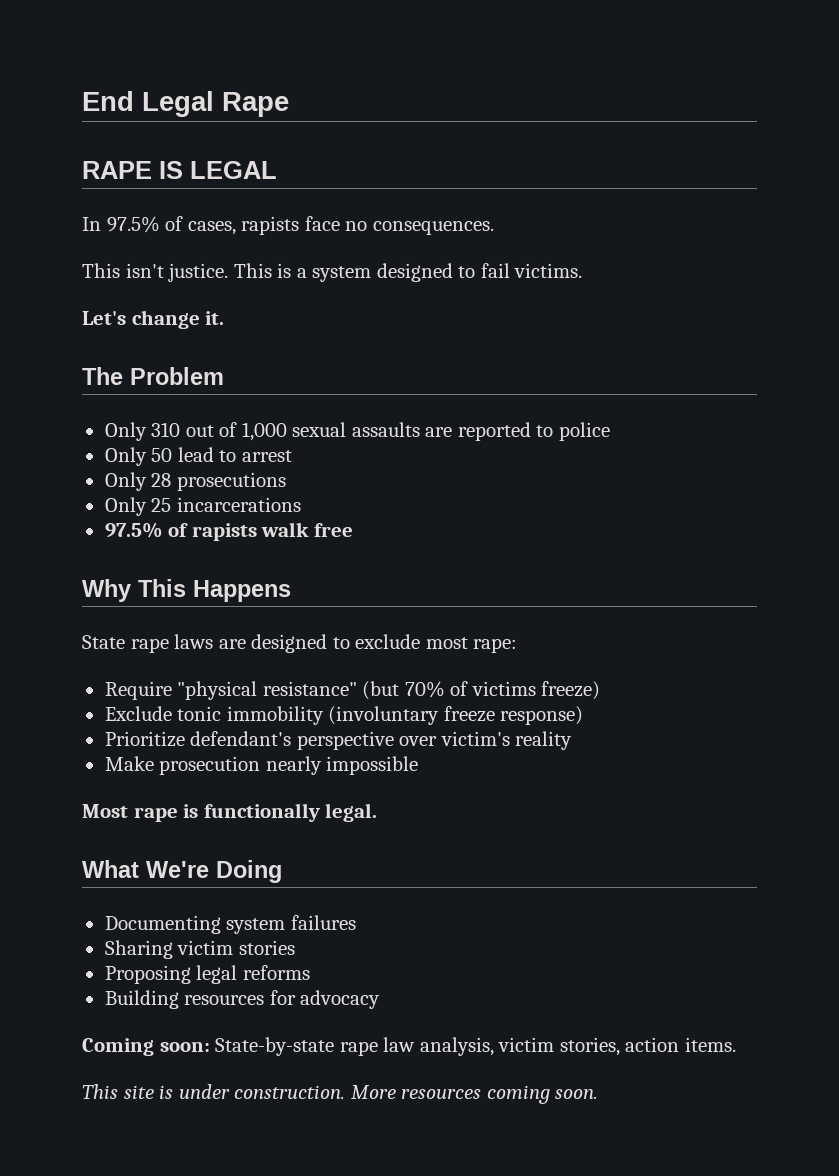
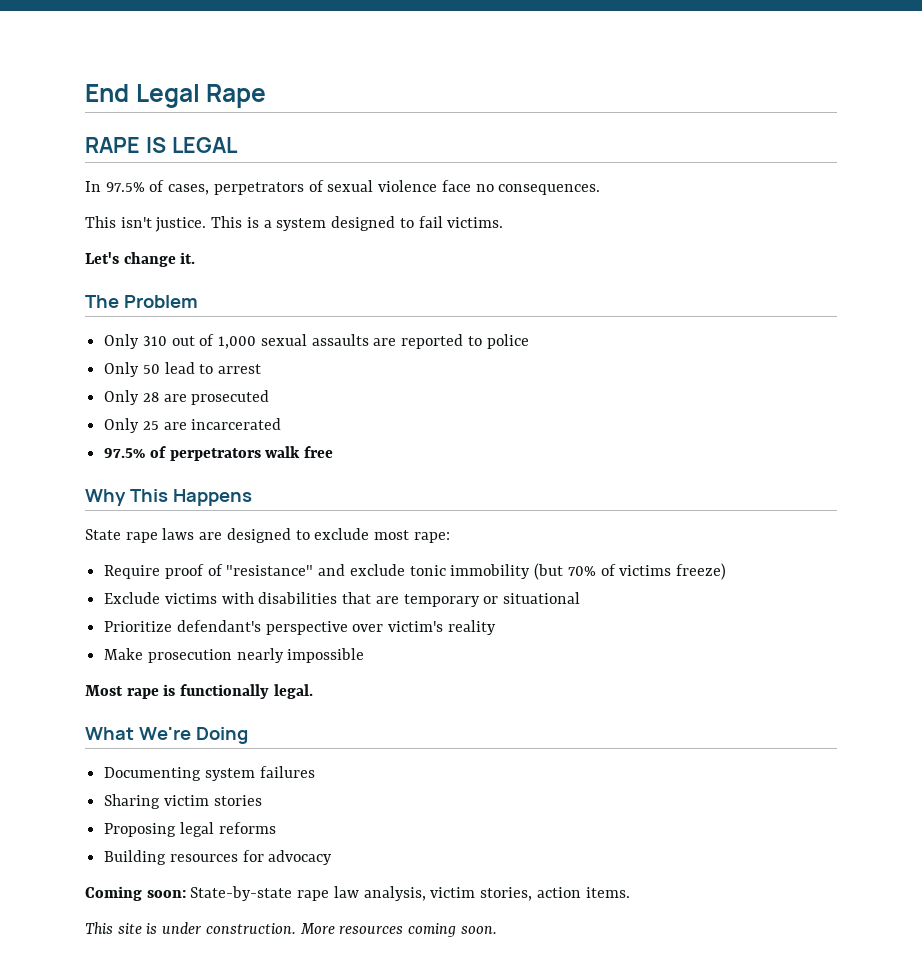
- In 97.5% of cases, rapists face no consequences.
+ In 97.5% of cases, perpetrators of sexual violence face no consequences.
- Only 28 prosecutions
+ Only 28 are prosecuted
- Only 25 incarcerations
- 97.5% of rapists walk free
+ Only 25 are incarcerated
+ 97.5% of perpetrators walk free
- Require "physical resistance" (but 70% of victims freeze)
+ Require proof of "resistance" and exclude tonic immobility (but 70% of victims freeze)
- Exclude tonic immobility (involuntary freeze response)
+ Exclude victims with disabilities that are temporary or situational

